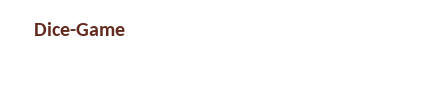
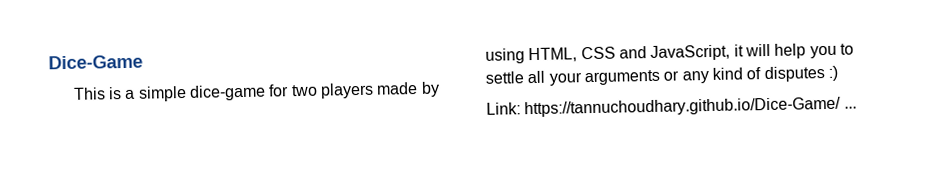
+ This is a simple dice-game for two players made by using HTML, CSS and JavaScript, it will help you to settle all your arguments or any kind of disputes :)
+ Link: https://tannuchoudhary.github.io/Dice-Game/ ...

